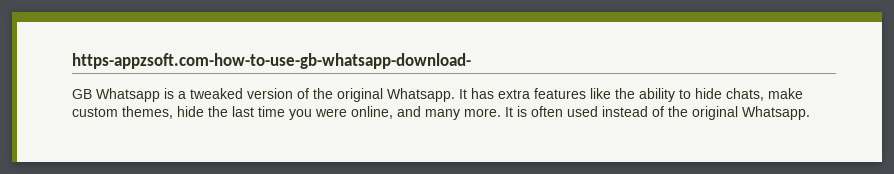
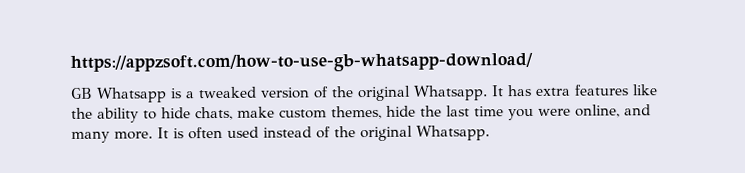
- https-appzsoft.com-how-to-use-gb-whatsapp-download-
+ https://appzsoft.com/how-to-use-gb-whatsapp-download/

